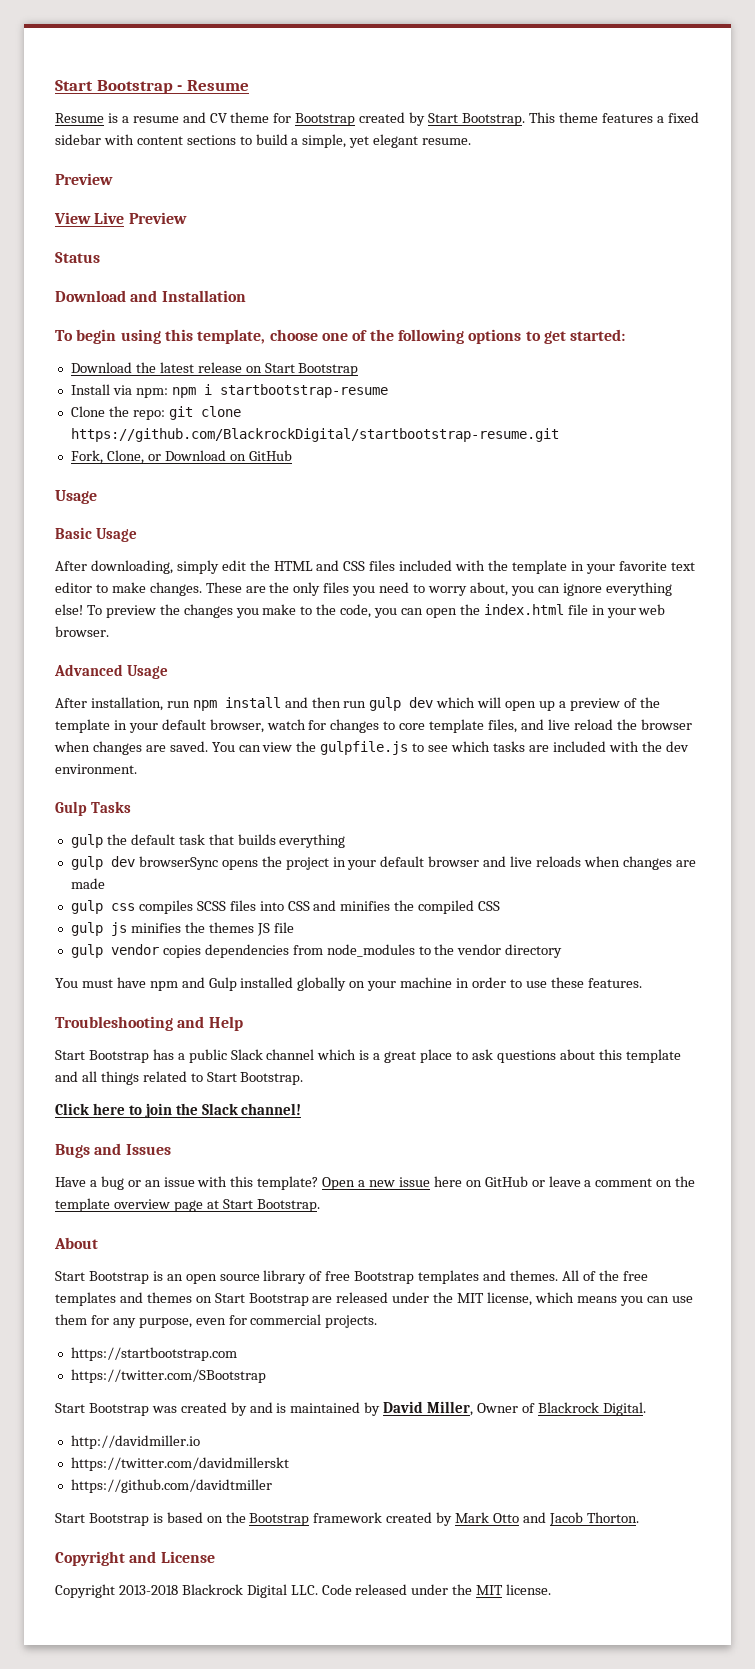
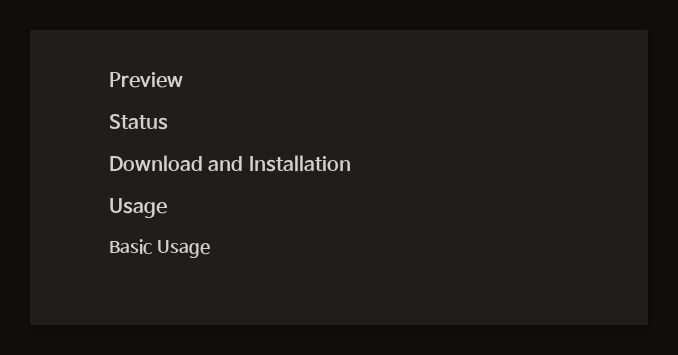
- Start Bootstrap - Resume
- Resume is a resume and CV theme for Bootstrap created by Start Bootstrap. This theme features a fixed sidebar with content sections to build a simple, yet elegant resume.
  Preview
- View Live Preview
  Download and Installation
- To begin using this template, choose one of the following options to get started:
- Download the latest release on Start Bootstrap
- Install via npm: npm i startbootstrap-resume
- Clone the repo: git clone https://github.com/BlackrockDigital/startbootstrap-resume.git
- Fork, Clone, or Download on GitHub
  Usage
  Basic Usage
- After downloading, simply edit the HTML and CSS files included with the template in your favorite text editor to make changes. These are the only files you need to worry about, you can ignore everything else! To preview the changes you make to the code, you can open the index.html file in your web browser.
- Advanced Usage
- After installation, run npm install and then run gulp dev which will open up a preview of the template in your default browser, watch for changes to core template files, and live reload the browser when changes are saved. You can view the gulpfile.js to see which tasks are included with the dev environment.
- Gulp Tasks
- gulp the default task that builds everything
- gulp dev browserSync opens the project in your default browser and live reloads when changes are made
- gulp css compiles SCSS files into CSS and minifies the compiled CSS
- gulp js minifies the themes JS file
- gulp vendor copies dependencies from node_modules to the vendor directory
- You must have npm and Gulp installed globally on your machine in order to use these features.
- Troubleshooting and Help
- Start Bootstrap has a public Slack channel which is a great place to ask questions about this template and all things related to Start Bootstrap.
- Click here to join the Slack channel!
- Bugs and Issues
- Have a bug or an issue with this template? Open a new issue here on GitHub or leave a comment on the template overview page at Start Bootstrap.
- About
- Start Bootstrap is an open source library of free Bootstrap templates and themes. All of the free templates and themes on Start Bootstrap are released under the MIT license, which means you can use them for any purpose, even for commercial projects.
- https://startbootstrap.com
- https://twitter.com/SBootstrap
- Start Bootstrap was created by and is maintained by David Miller, Owner of Blackrock Digital.
- http://davidmiller.io
- https://twitter.com/davidmillerskt
- https://github.com/davidtmiller
- Start Bootstrap is based on the Bootstrap framework created by Mark Otto and Jacob Thorton.
- Copyright and License
- Copyright 2013-2018 Blackrock Digital LLC. Code released under the MIT license.

